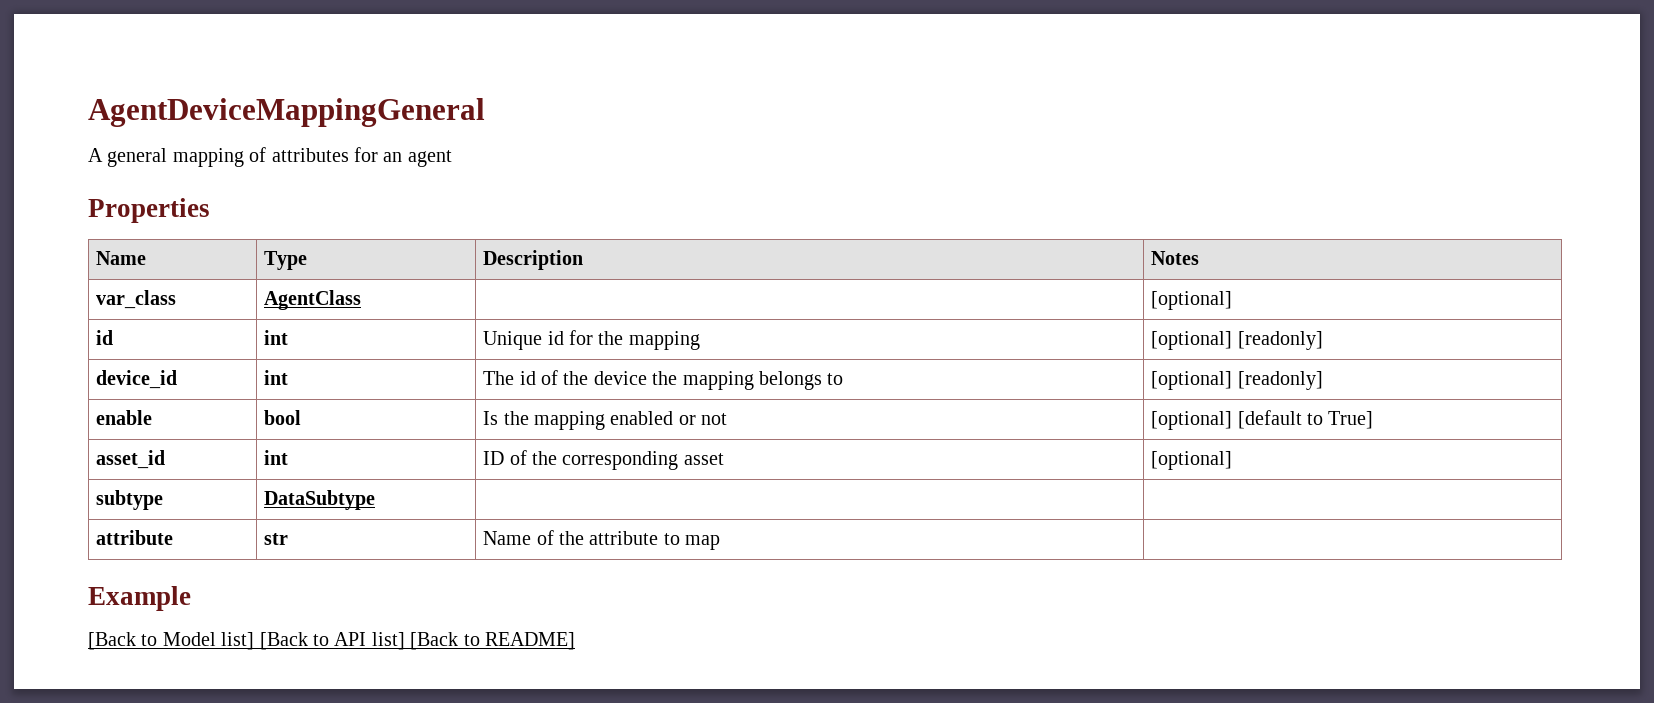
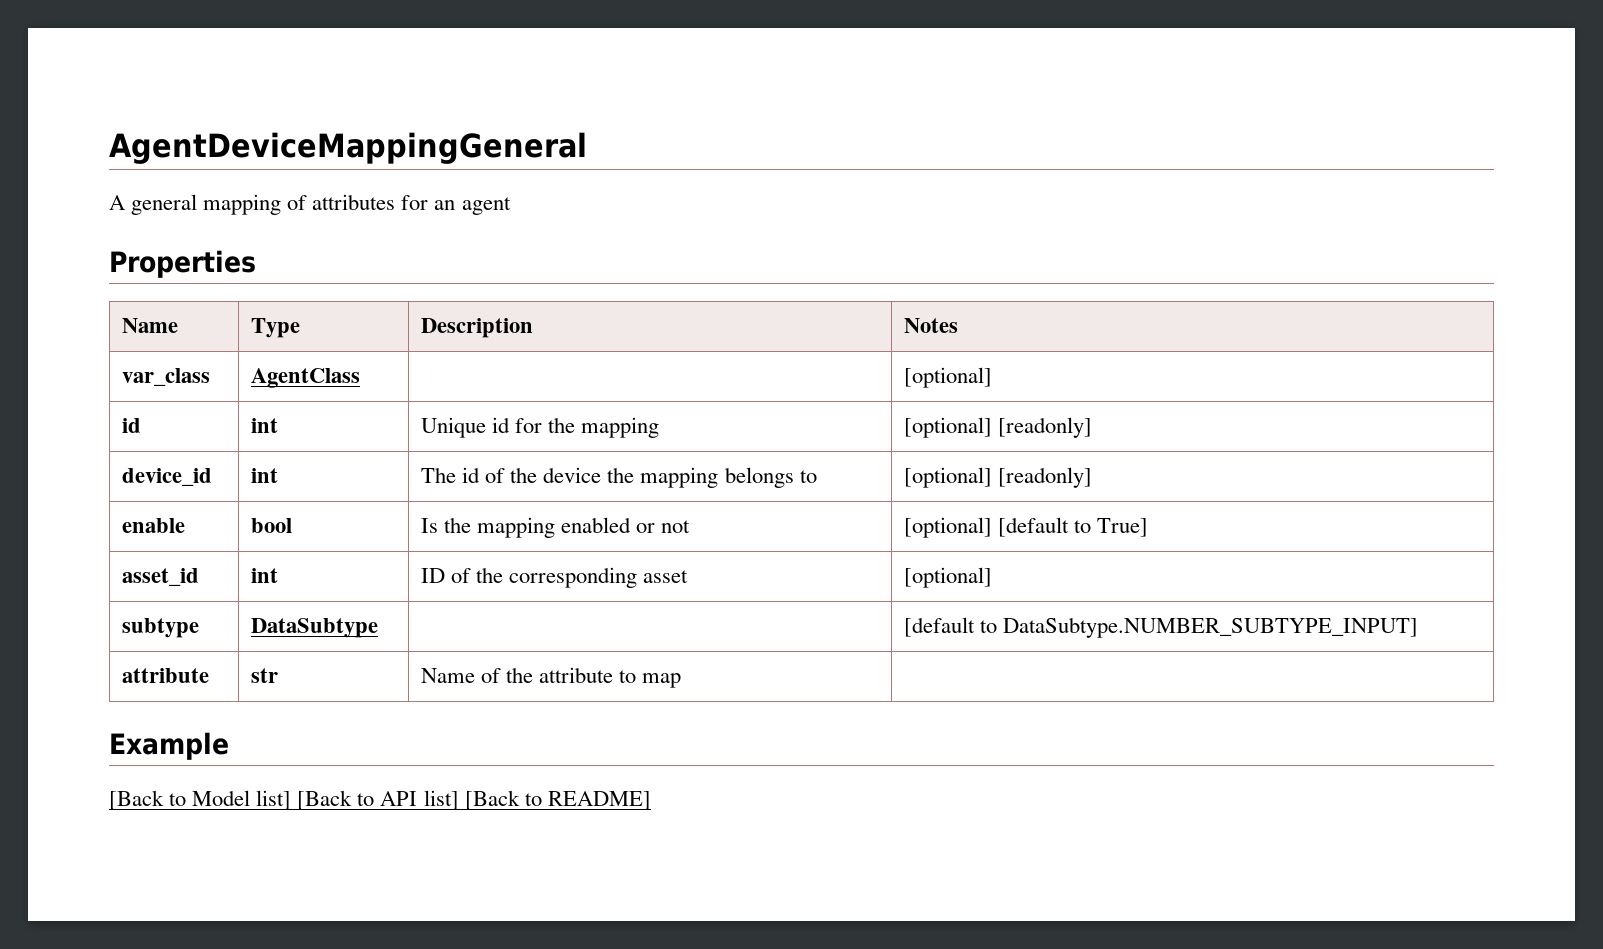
- subtype | DataSubtype | |
+ subtype | DataSubtype | | [default to DataSubtype.NUMBER_SUBTYPE_INPUT]

